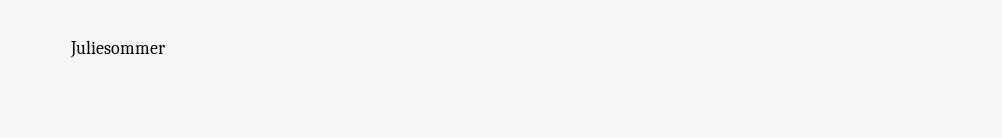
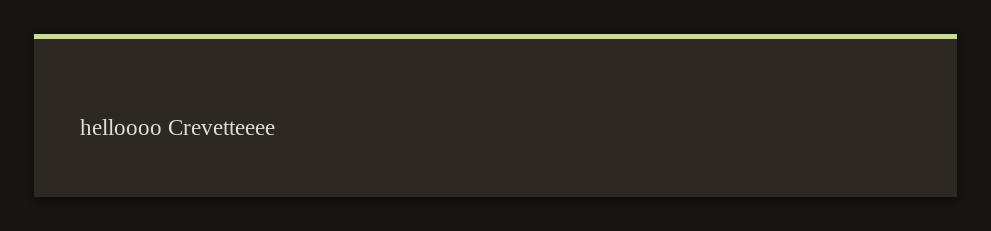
- Juliesommer
+ helloooo Crevetteeee

